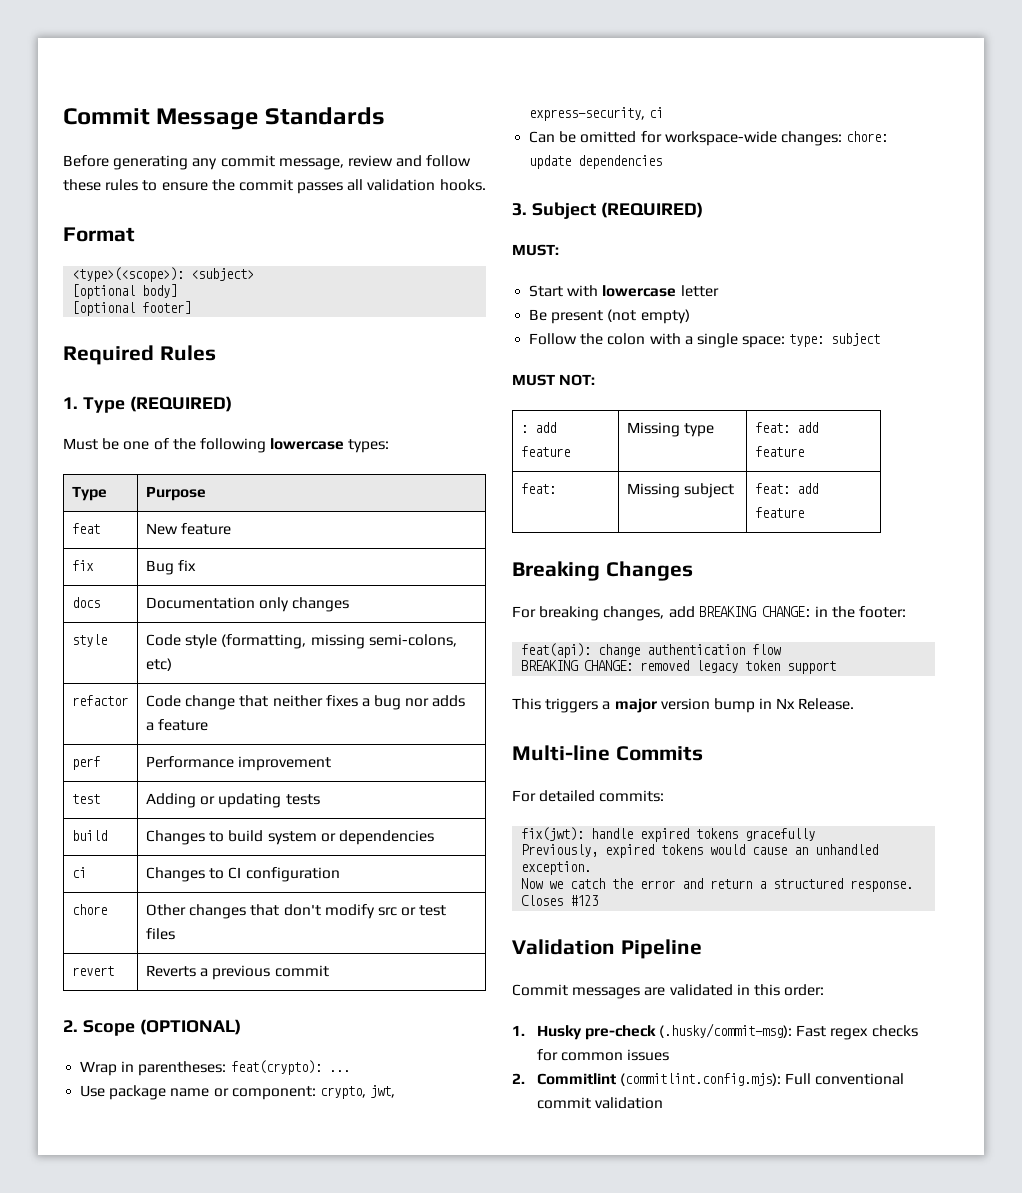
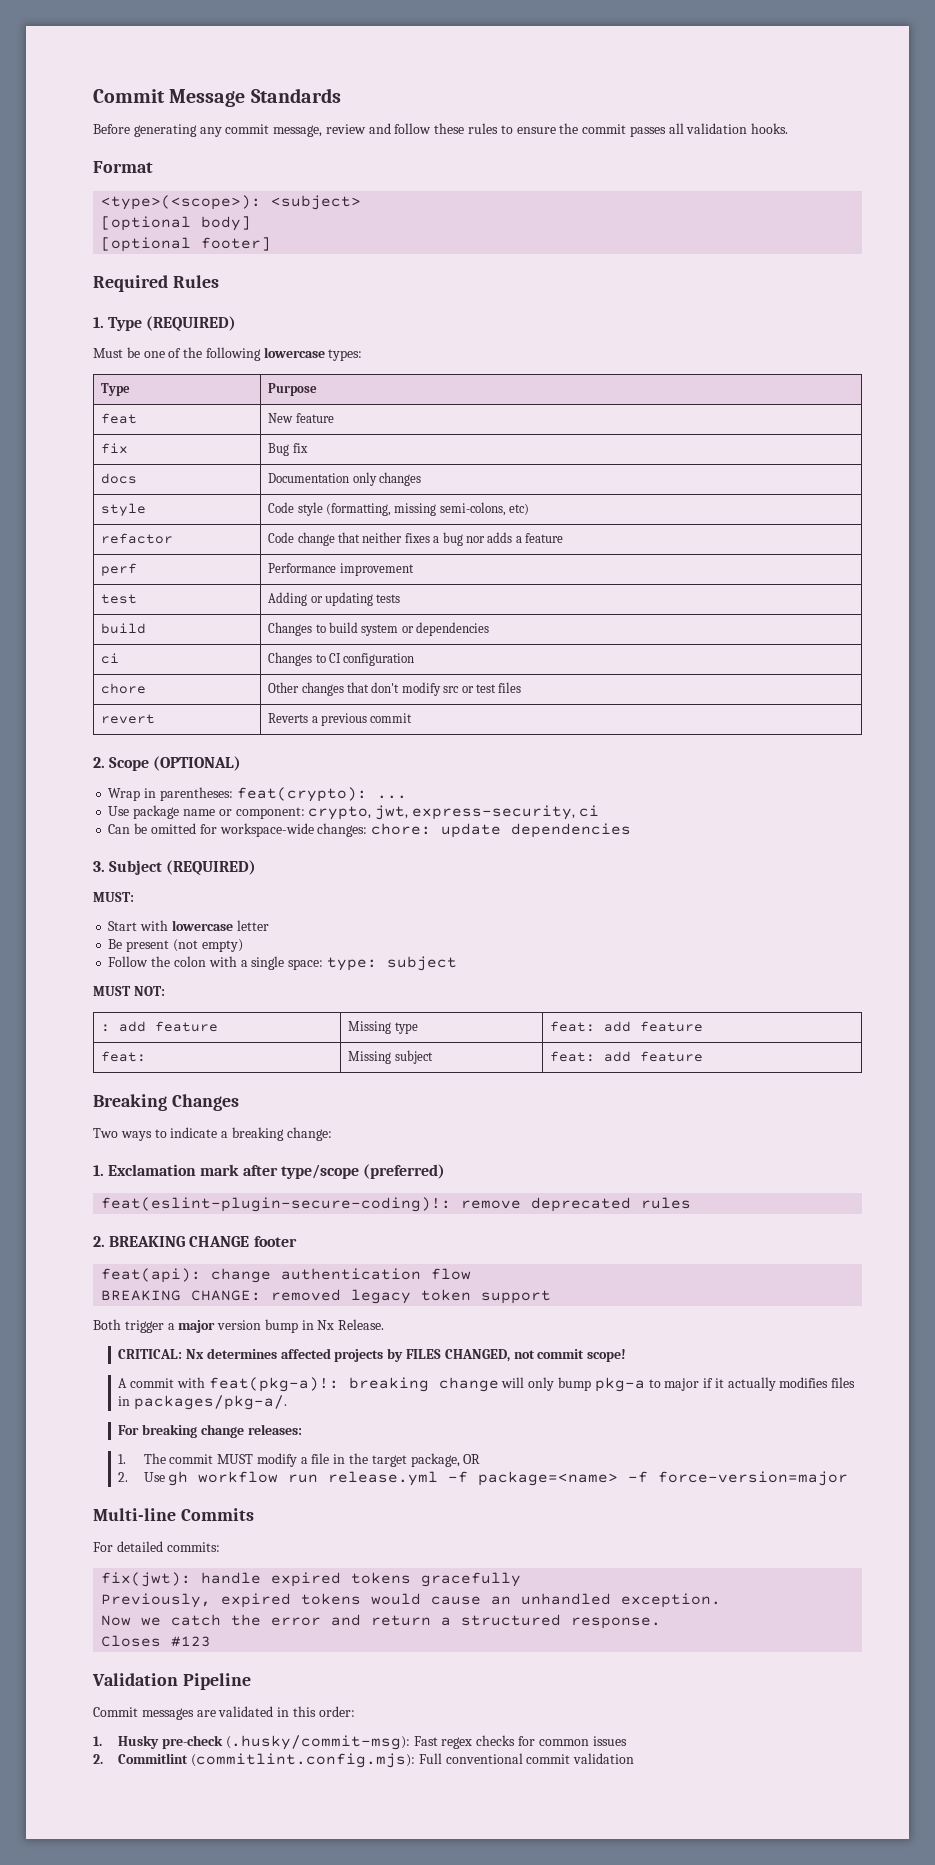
- For breaking changes, add BREAKING CHANGE: in the footer:
+ Two ways to indicate a breaking change:
+ 1. Exclamation mark after type/scope (preferred)
+ feat(eslint-plugin-secure-coding)!: remove deprecated rules
+ 2. BREAKING CHANGE footer
- This triggers a major version bump in Nx Release.
+ Both trigger a major version bump in Nx Release.
+ CRITICAL: Nx determines affected projects by FILES CHANGED, not commit scope!
+ A commit with feat(pkg-a)!: breaking change will only bump pkg-a to major if it actually modifies files in packages/pkg-a/.
+ For breaking change releases:
+ 1. The commit MUST modify a file in the target package, OR
+ 2. Use gh workflow run release.yml -f package=<name> -f force-version=major

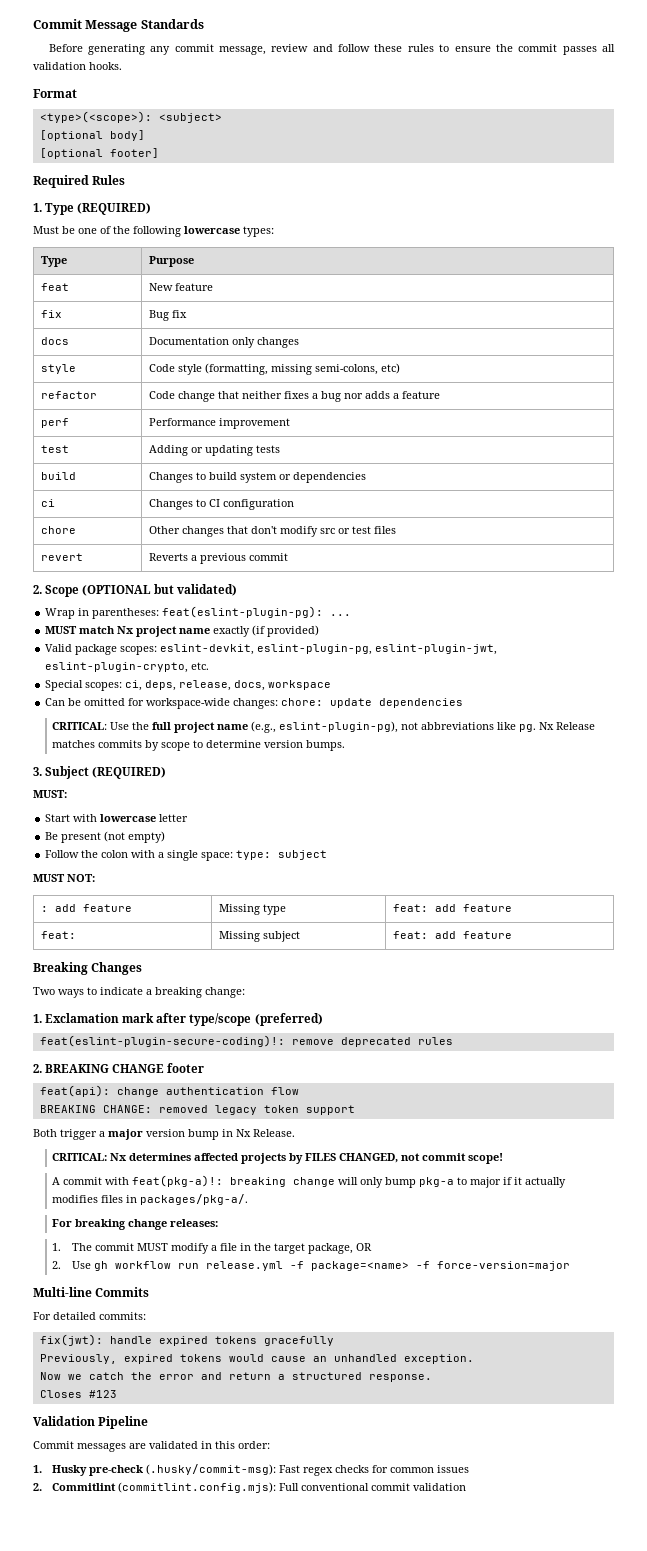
- 2. Scope (OPTIONAL)
+ 2. Scope (OPTIONAL but validated)
- Wrap in parentheses: feat(crypto): ...
+ Wrap in parentheses: feat(eslint-plugin-pg): ...
- Use package name or component: crypto, jwt, express-security, ci
+ MUST match Nx project name exactly (if provided)
+ Valid package scopes: eslint-devkit, eslint-plugin-pg, eslint-plugin-jwt, eslint-plugin-crypto, etc.
+ Special scopes: ci, deps, release, docs, workspace
+ CRITICAL: Use the full project name (e.g., eslint-plugin-pg), not abbreviations like pg. Nx Release matches commits by scope to determine version bumps.

